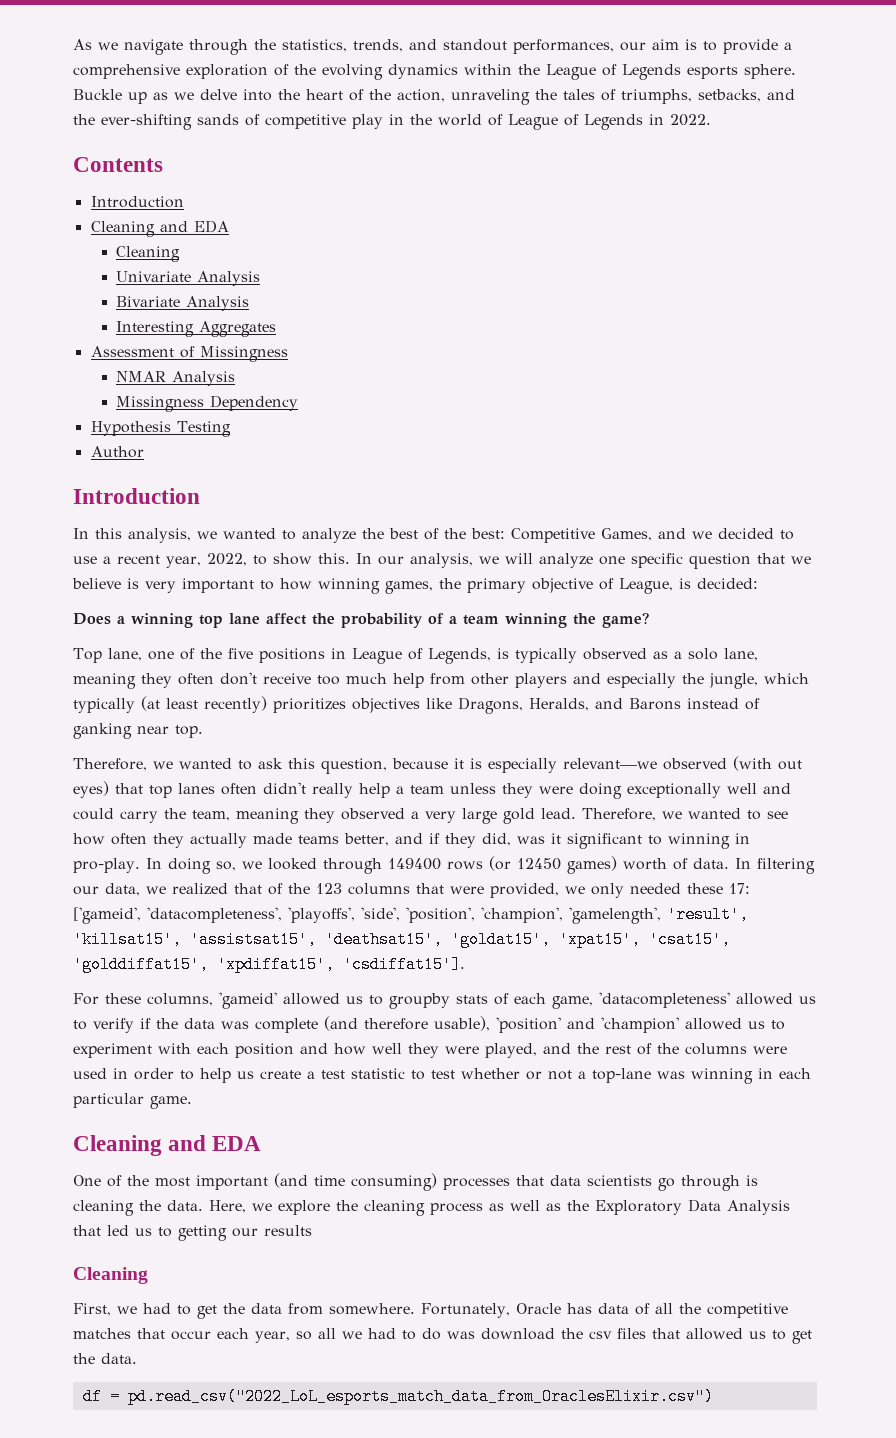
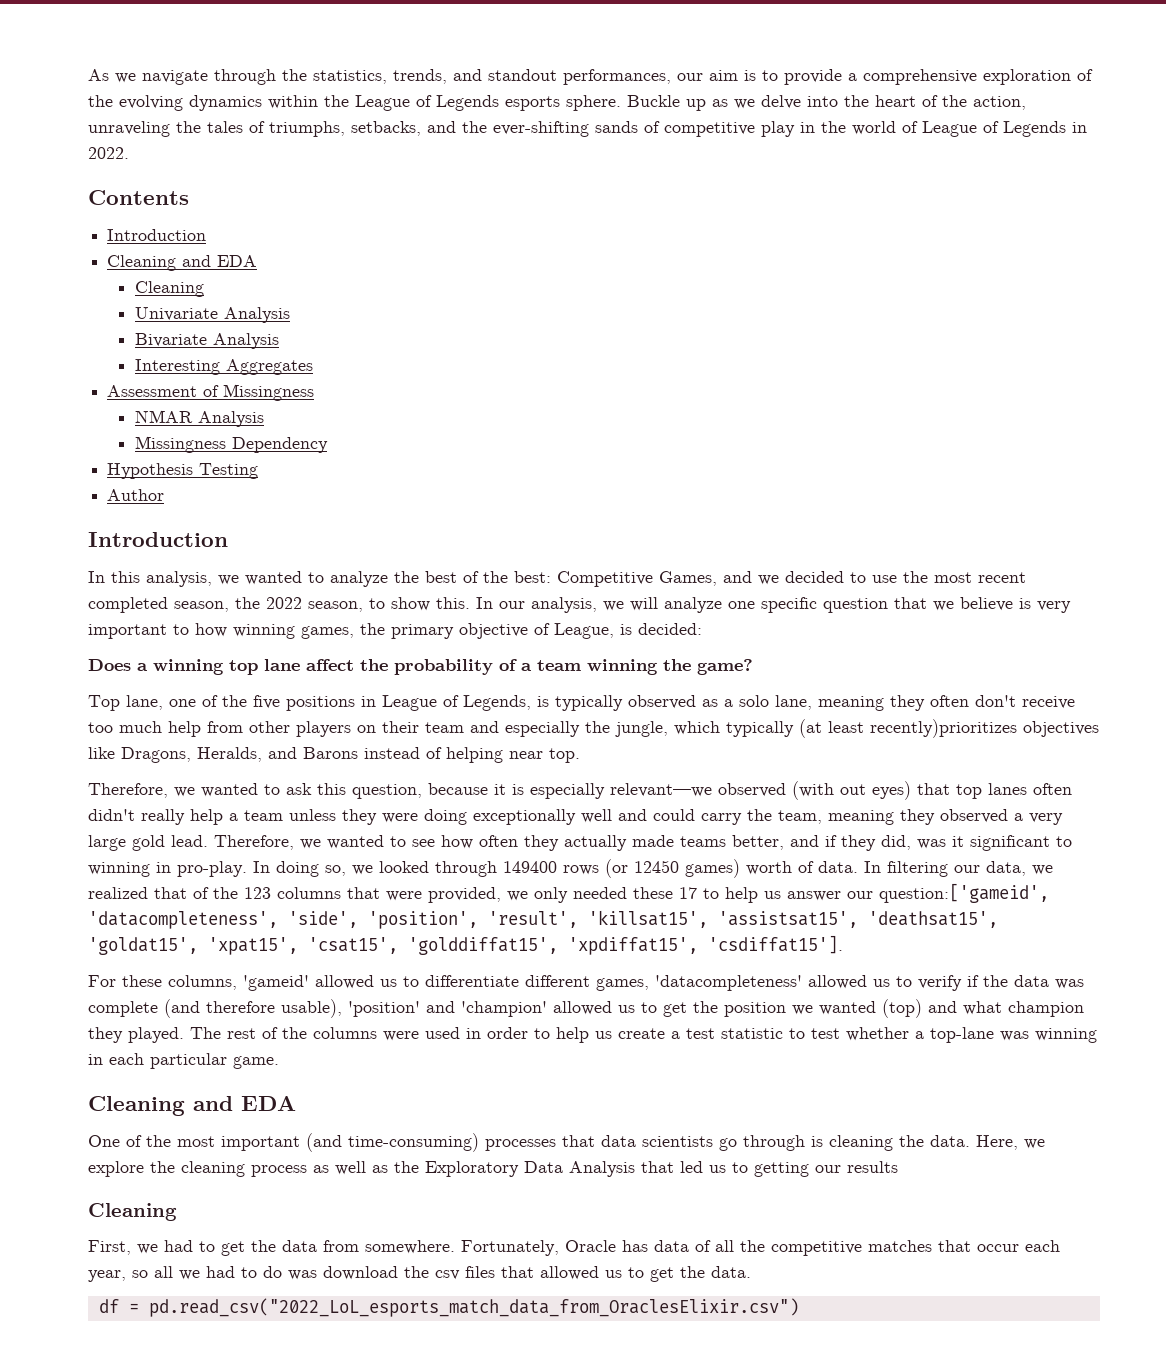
- In this analysis, we wanted to analyze the best of the best: Competitive Games, and we decided to use a recent year, 2022, to show this.
+ In this analysis, we wanted to analyze the best of the best: Competitive Games, and we decided to use the most recent completed season, the 2022 season, to show this.
- Top lane, one of the five positions in League of Legends, is typically observed as a solo lane, meaning they often don't receive too much help from other players and especially the jungle, which typically (at least recently) prioritizes objectives like Dragons, Heralds, and Barons instead of ganking near top.
+ Top lane, one of the five positions in League of Legends, is typically observed as a solo lane, meaning they often don't receive too much help from other players on their team and especially the jungle, which typically (at least recently)prioritizes objectives like Dragons, Heralds, and Barons instead of helping near top.
- In filtering our data, we realized that of the 123 columns that were provided, we only needed these 17: ['gameid', 'datacompleteness', 'playoffs', 'side', 'position', 'champion', 'gamelength', 'result', 'killsat15', 'assistsat15', 'deathsat15', 'goldat15', 'xpat15', 'csat15', 'golddiffat15', 'xpdiffat15', 'csdiffat15'].
+ In filtering our data, we realized that of the 123 columns that were provided, we only needed these 17 to help us answer our question:['gameid', 'datacompleteness', 'side', 'position', 'result', 'killsat15', 'assistsat15', 'deathsat15', 'goldat15', 'xpat15', 'csat15', 'golddiffat15', 'xpdiffat15', 'csdiffat15'].
- For these columns, 'gameid' allowed us to groupby stats of each game, 'datacompleteness' allowed us to verify if the data was complete (and therefore usable), 'position' and 'champion' allowed us to experiment with each position and how well they were played, and the rest of the columns were used in order to help us create a test statistic to test whether or not a top-lane was winning in each particular game.
+ For these columns, 'gameid' allowed us to differentiate different games, 'datacompleteness' allowed us to verify if the data was complete (and therefore usable), 'position' and 'champion' allowed us to get the position we wanted (top) and what champion they played. The rest of the columns were used in order to help us create a test statistic to test whether a top-lane was winning in each particular game.
- One of the most important (and time consuming) processes that data scientists go through is cleaning the data.
+ One of the most important (and time-consuming) processes that data scientists go through is cleaning the data.

